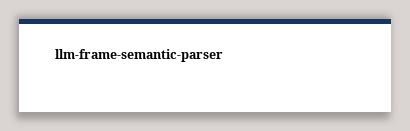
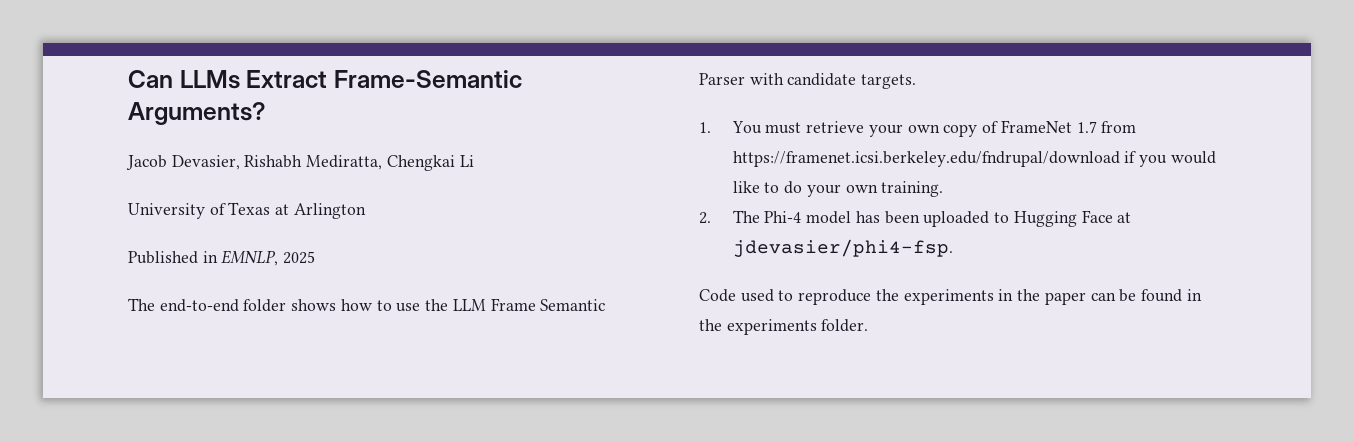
- llm-frame-semantic-parser
+ Can LLMs Extract Frame-Semantic Arguments?
+ Jacob Devasier, Rishabh Mediratta, Chengkai Li
+ University of Texas at Arlington
+ Published in EMNLP, 2025
+ The end-to-end folder shows how to use the LLM Frame Semantic Parser with candidate targets.
+ 1. You must retrieve your own copy of FrameNet 1.7 from https://framenet.icsi.berkeley.edu/fndrupal/download if you would like to do your own training.
+ 2. The Phi-4 model has been uploaded to Hugging Face at jdevasier/phi4-fsp.
+ Code used to reproduce the experiments in the paper can be found in the experiments folder.

